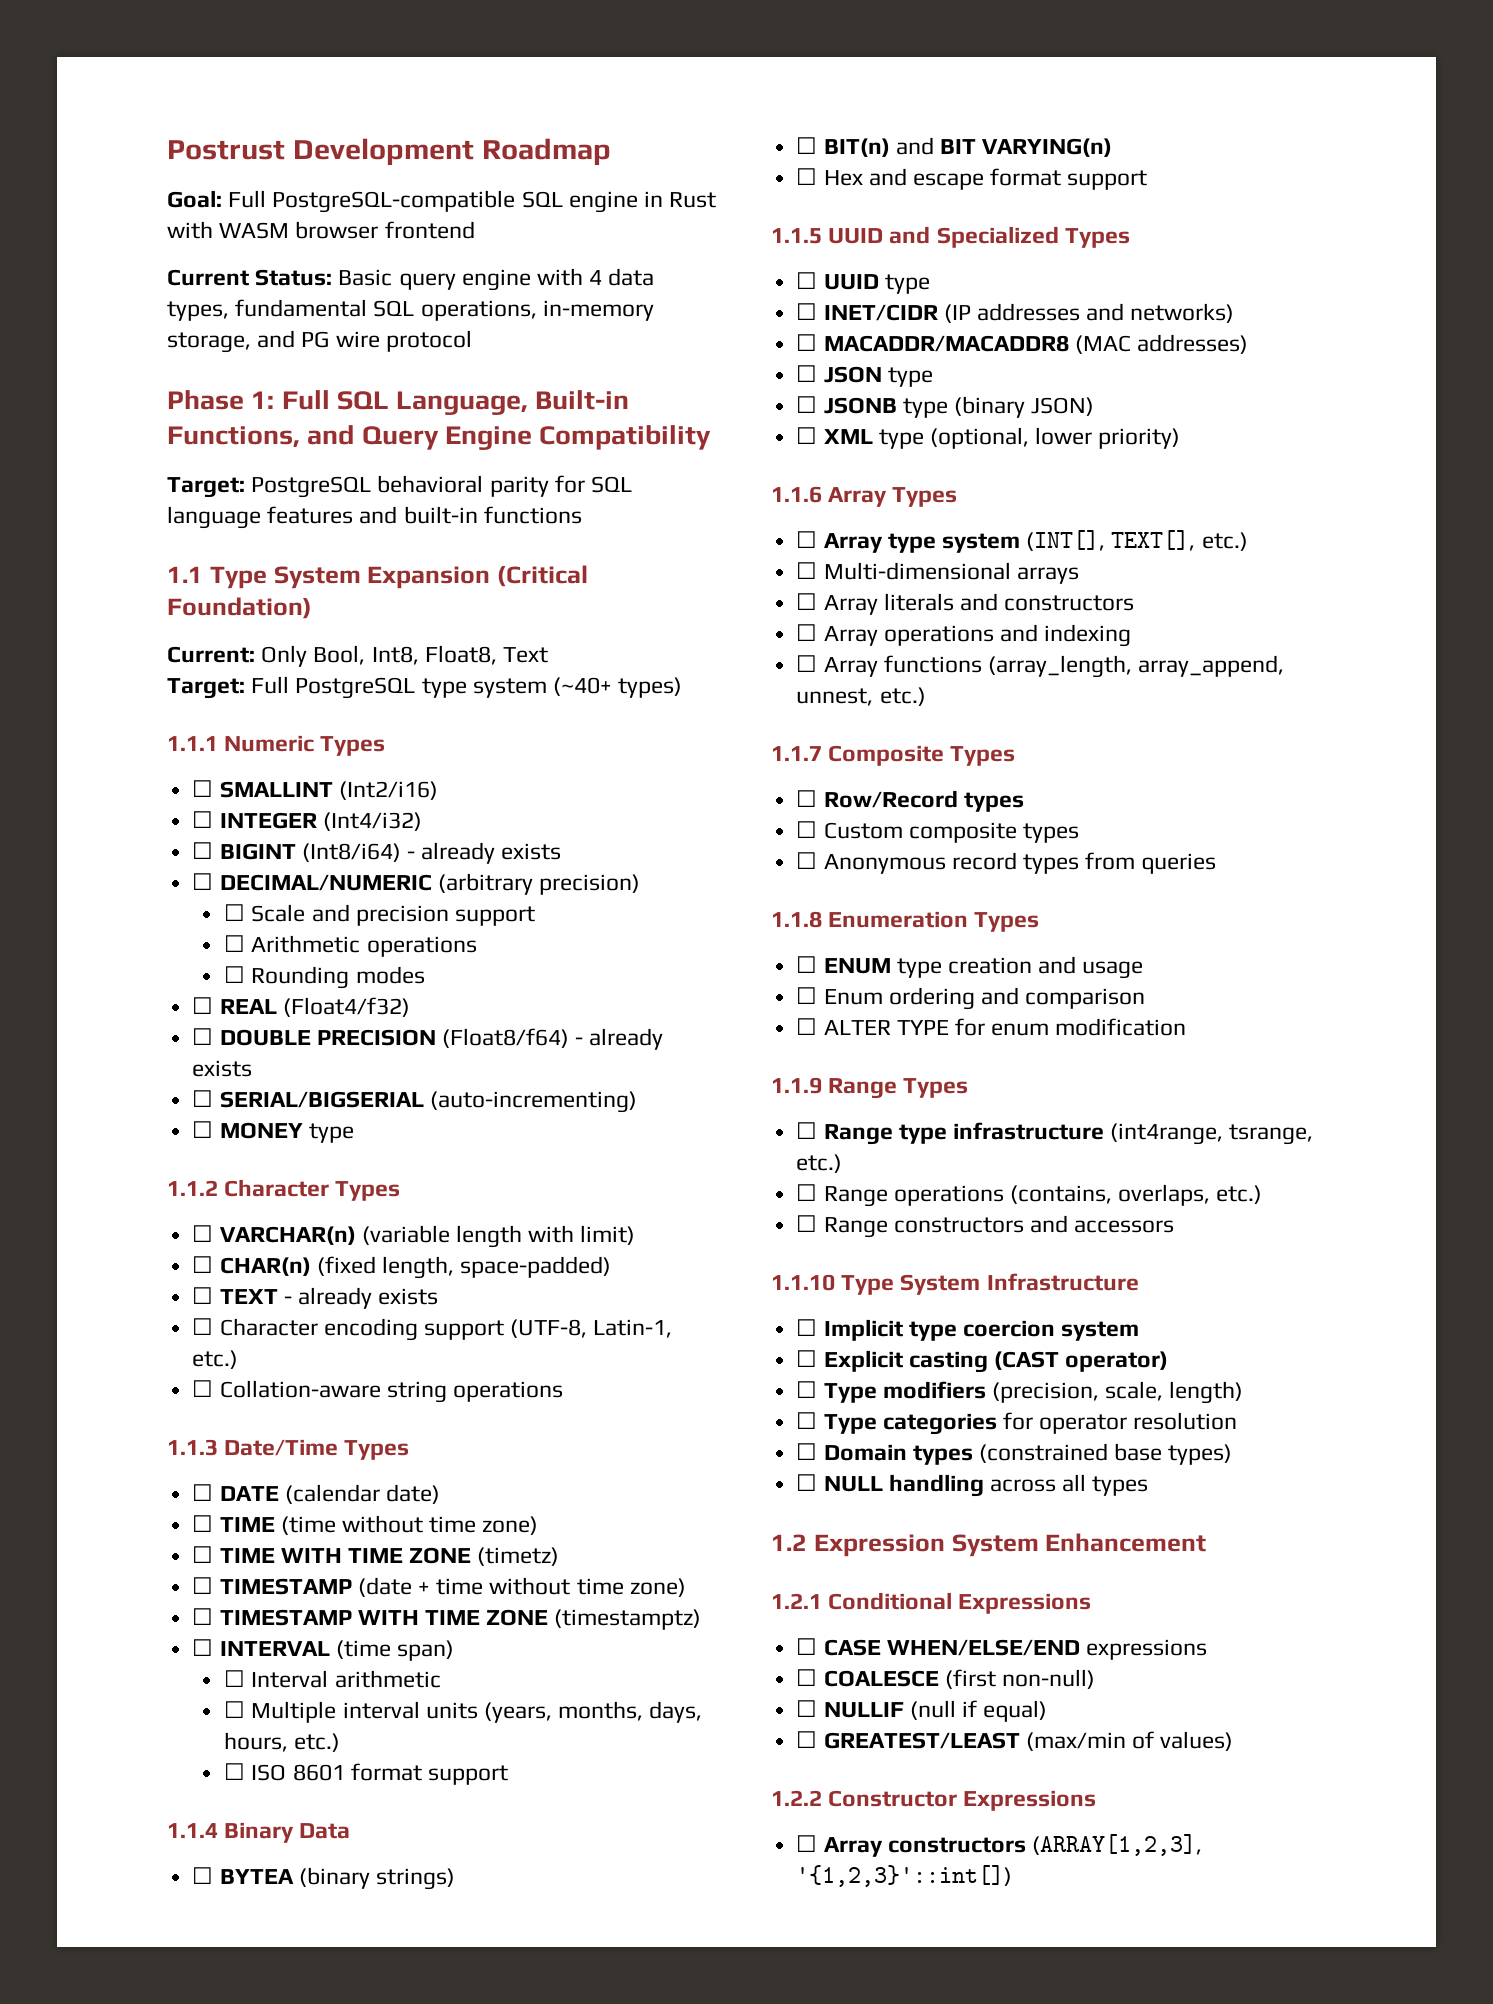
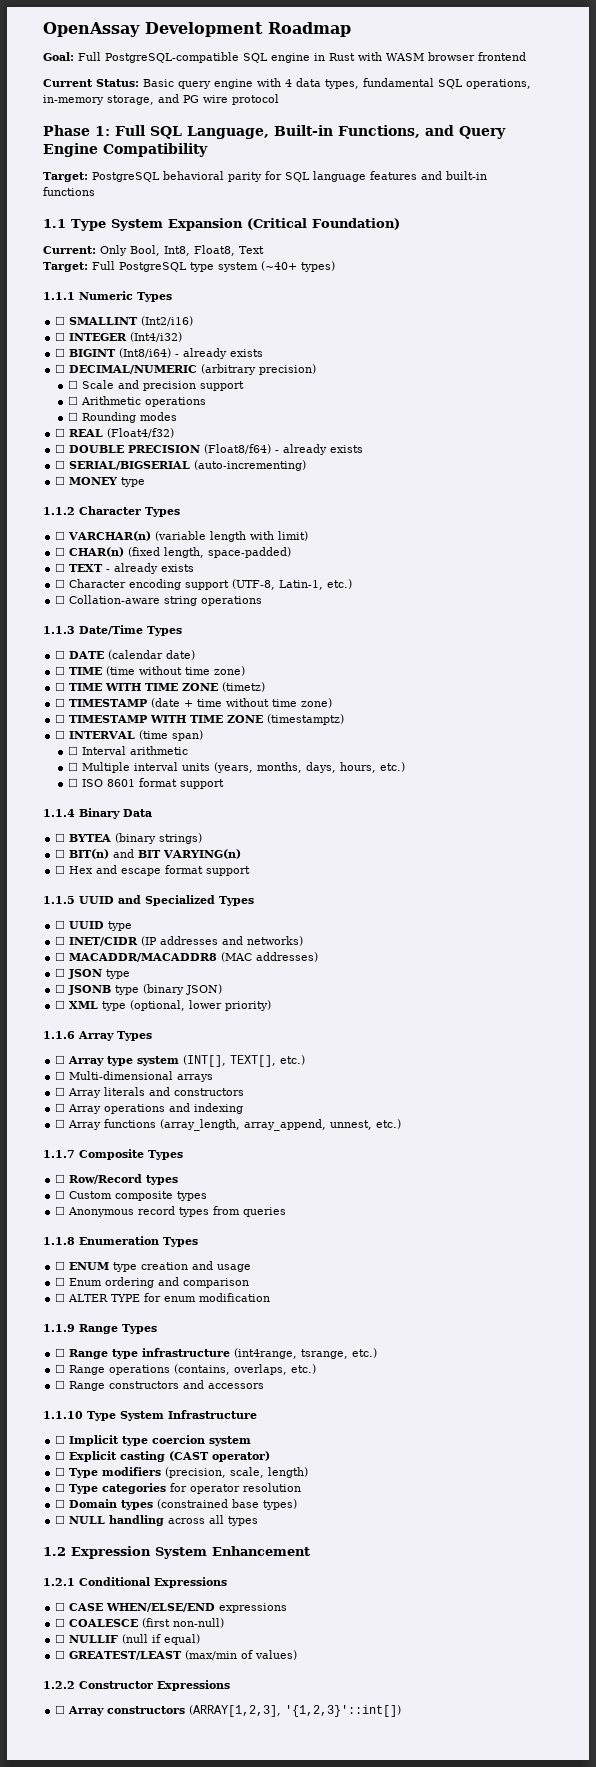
- Postrust Development Roadmap
+ OpenAssay Development Roadmap

